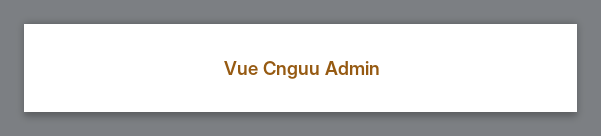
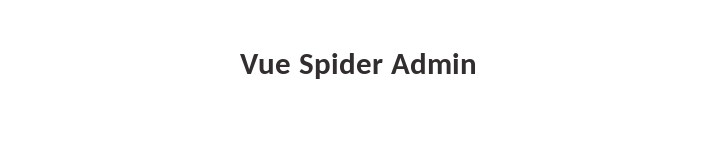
- Vue Cnguu Admin
+ Vue Spider Admin

